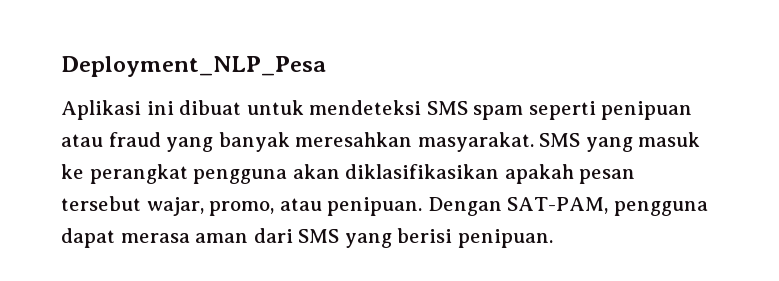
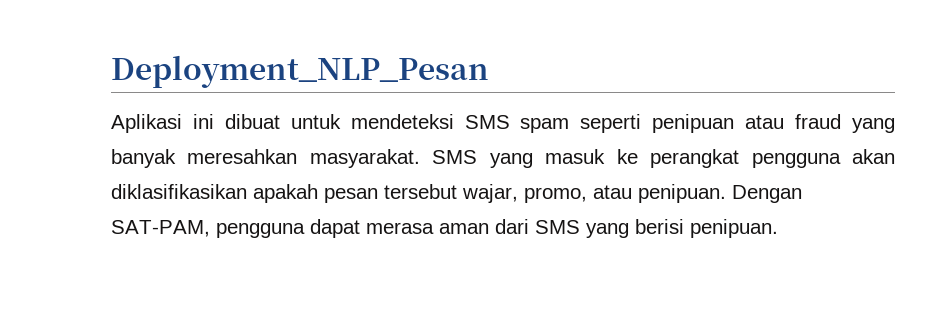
- Deployment_NLP_Pesa
+ Deployment_NLP_Pesan

